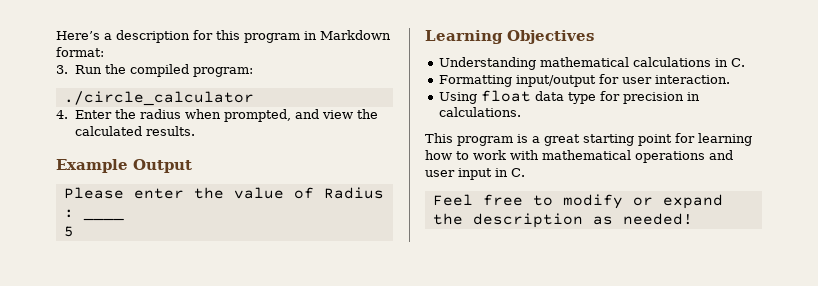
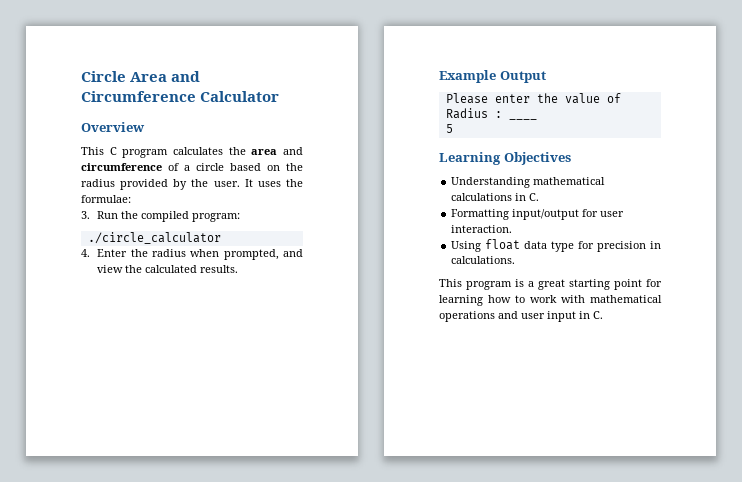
- Here’s a description for this program in Markdown format:
+ Circle Area and Circumference Calculator
+ Overview
+ This C program calculates the area and circumference of a circle based on the radius provided by the user. It uses the formulae:
- Feel free to modify or expand the description as needed!

